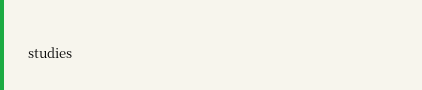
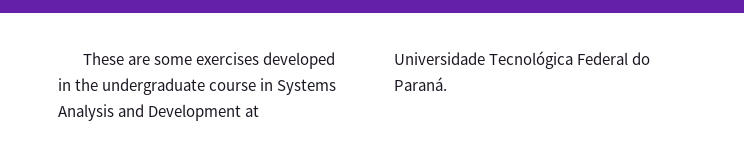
- studies
+ These are some exercises developed in the undergraduate course in Systems Analysis and Development at Universidade Tecnológica Federal do Paraná.

